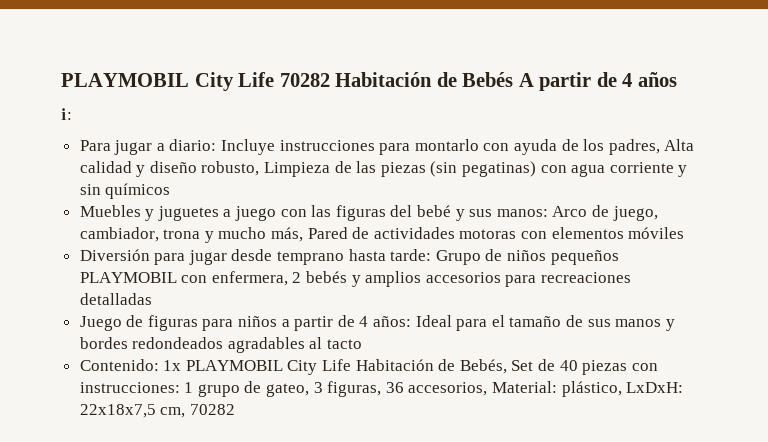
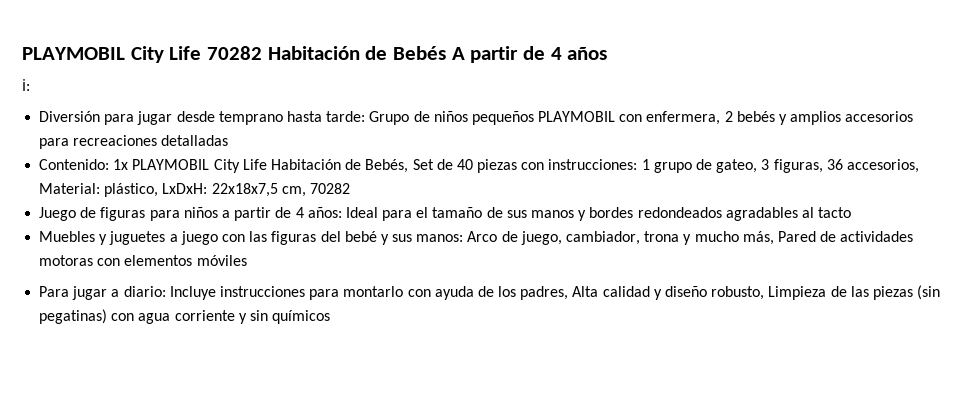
+ Diversión para jugar desde temprano hasta tarde: Grupo de niños pequeños PLAYMOBIL con enfermera, 2 bebés y amplios accesorios para recreaciones detalladas
+ Contenido: 1x PLAYMOBIL City Life Habitación de Bebés, Set de 40 piezas con instrucciones: 1 grupo de gateo, 3 figuras, 36 accesorios, Material: plástico, LxDxH: 22x18x7,5 cm, 70282
+ Juego de figuras para niños a partir de 4 años: Ideal para el tamaño de sus manos y bordes redondeados agradables al tacto
+ Muebles y juguetes a juego con las figuras del bebé y sus manos: Arco de juego, cambiador, trona y mucho más, Pared de actividades motoras con elementos móviles
- Muebles y juguetes a juego con las figuras del bebé y sus manos: Arco de juego, cambiador, trona y mucho más, Pared de actividades motoras con elementos móviles
- Diversión para jugar desde temprano hasta tarde: Grupo de niños pequeños PLAYMOBIL con enfermera, 2 bebés y amplios accesorios para recreaciones detalladas
- Juego de figuras para niños a partir de 4 años: Ideal para el tamaño de sus manos y bordes redondeados agradables al tacto
- Contenido: 1x PLAYMOBIL City Life Habitación de Bebés, Set de 40 piezas con instrucciones: 1 grupo de gateo, 3 figuras, 36 accesorios, Material: plástico, LxDxH: 22x18x7,5 cm, 70282

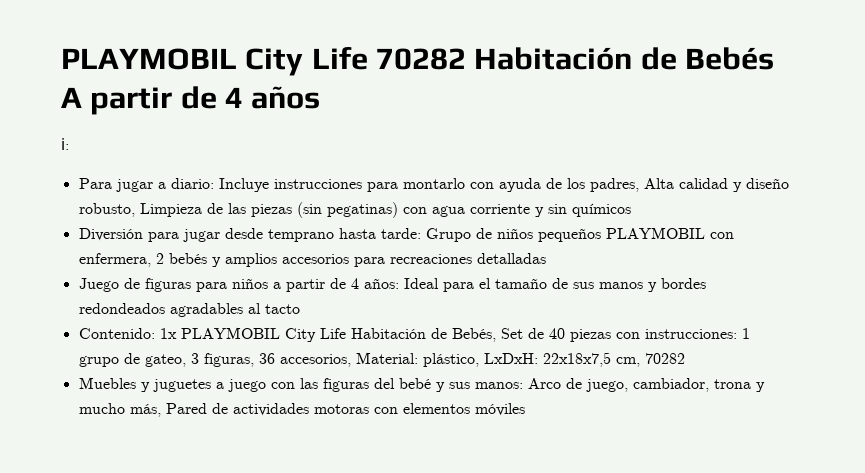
- Diversión para jugar desde temprano hasta tarde: Grupo de niños pequeños PLAYMOBIL con enfermera, 2 bebés y amplios accesorios para recreaciones detalladas
- Contenido: 1x PLAYMOBIL City Life Habitación de Bebés, Set de 40 piezas con instrucciones: 1 grupo de gateo, 3 figuras, 36 accesorios, Material: plástico, LxDxH: 22x18x7,5 cm, 70282
- Juego de figuras para niños a partir de 4 años: Ideal para el tamaño de sus manos y bordes redondeados agradables al tacto
- Muebles y juguetes a juego con las figuras del bebé y sus manos: Arco de juego, cambiador, trona y mucho más, Pared de actividades motoras con elementos móviles
+ Diversión para jugar desde temprano hasta tarde: Grupo de niños pequeños PLAYMOBIL con enfermera, 2 bebés y amplios accesorios para recreaciones detalladas
+ Juego de figuras para niños a partir de 4 años: Ideal para el tamaño de sus manos y bordes redondeados agradables al tacto
+ Contenido: 1x PLAYMOBIL City Life Habitación de Bebés, Set de 40 piezas con instrucciones: 1 grupo de gateo, 3 figuras, 36 accesorios, Material: plástico, LxDxH: 22x18x7,5 cm, 70282
+ Muebles y juguetes a juego con las figuras del bebé y sus manos: Arco de juego, cambiador, trona y mucho más, Pared de actividades motoras con elementos móviles

